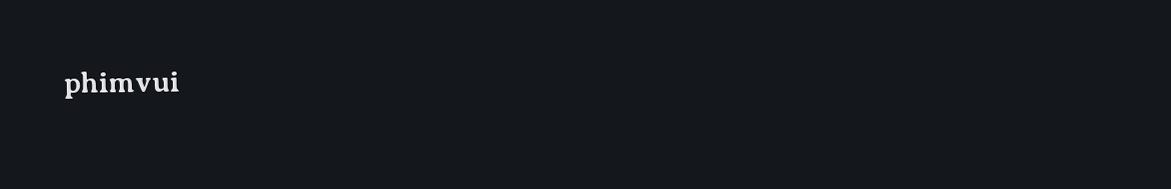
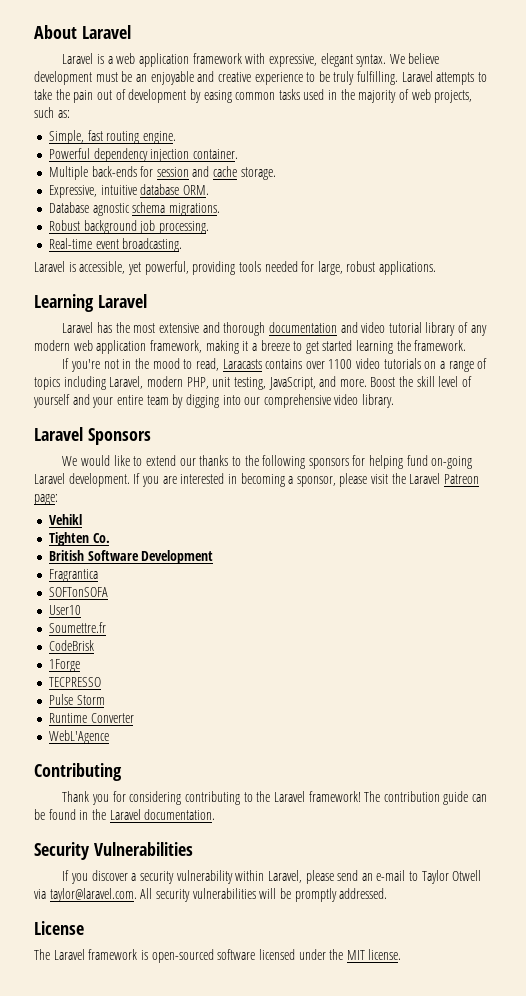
- phimvui
+ About Laravel
+ Laravel is a web application framework with expressive, elegant syntax. We believe development must be an enjoyable and creative experience to be truly fulfilling. Laravel attempts to take the pain out of development by easing common tasks used in the majority of web projects, such as:
+ Simple, fast routing engine.
+ Powerful dependency injection container.
+ Multiple back-ends for session and cache storage.
+ Expressive, intuitive database ORM.
+ Database agnostic schema migrations.
+ Robust background job processing.
+ Real-time event broadcasting.
+ Laravel is accessible, yet powerful, providing tools needed for large, robust applications.
+ Learning Laravel
+ Laravel has the most extensive and thorough documentation and video tutorial library of any modern web application framework, making it a breeze to get started learning the framework.
+ If you're not in the mood to read, Laracasts contains over 1100 video tutorials on a range of topics including Laravel, modern PHP, unit testing, JavaScript, and more. Boost the skill level of yourself and your entire team by digging into our comprehensive video library.
+ Laravel Sponsors
+ We would like to extend our thanks to the following sponsors for helping fund on-going Laravel development. If you are interested in becoming a sponsor, please visit the Laravel Patreon page:
+ Vehikl
+ Tighten Co.
+ British Software Development
+ Fragrantica
+ SOFTonSOFA
+ User10
+ Soumettre.fr
+ CodeBrisk
+ 1Forge
+ TECPRESSO
+ Pulse Storm
+ Runtime Converter
+ WebL'Agence
+ Contributing
+ Thank you for considering contributing to the Laravel framework! The contribution guide can be found in the Laravel documentation.
+ Security Vulnerabilities
+ If you discover a security vulnerability within Laravel, please send an e-mail to Taylor Otwell via taylor@laravel.com. All security vulnerabilities will be promptly addressed.
+ License
+ The Laravel framework is open-sourced software licensed under the MIT license.

